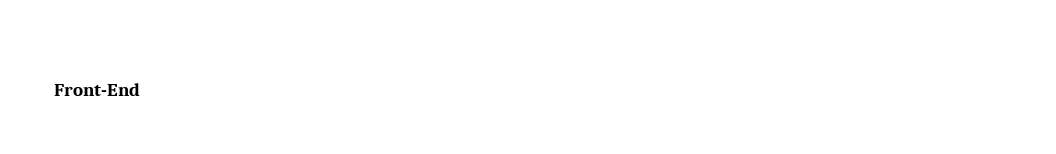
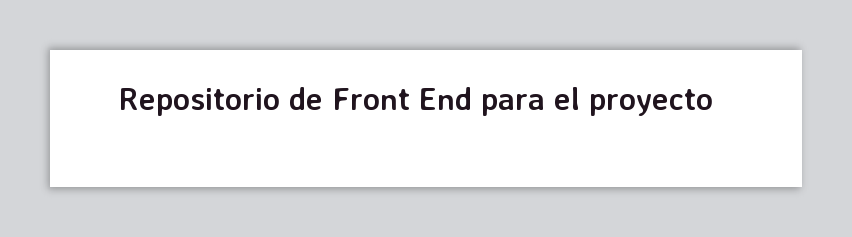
- Front-End
+ Repositorio de Front End para el proyecto

